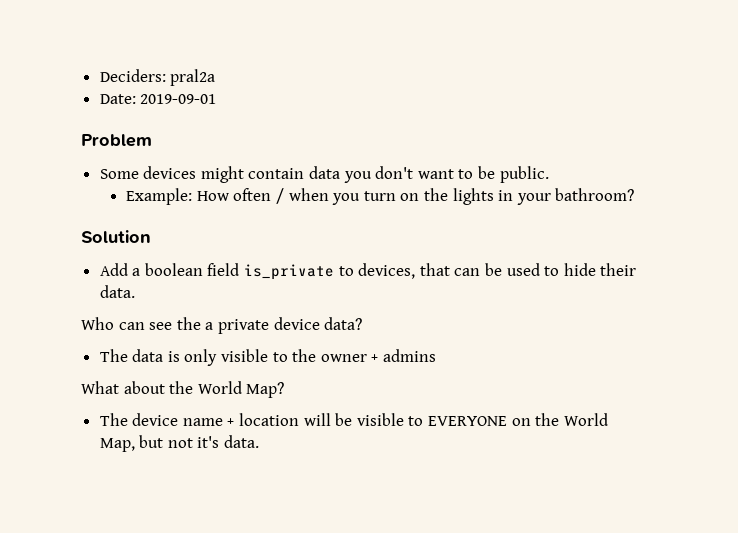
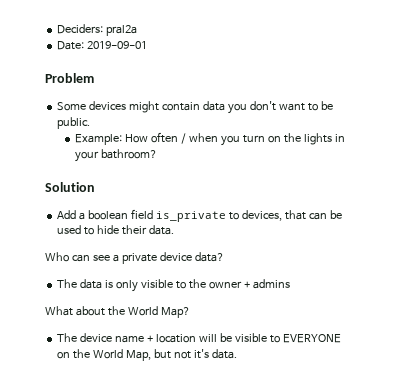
- Who can see the a private device data?
+ Who can see a private device data?

